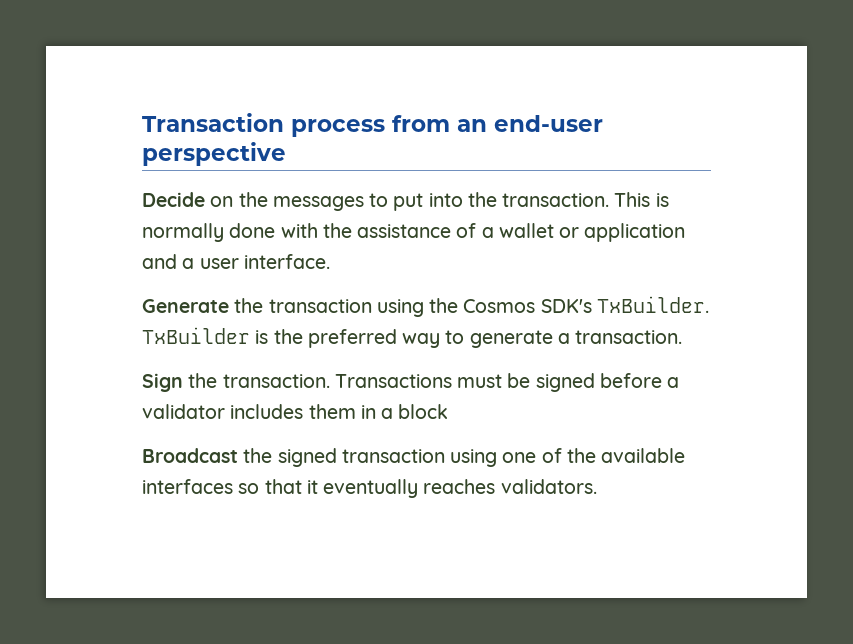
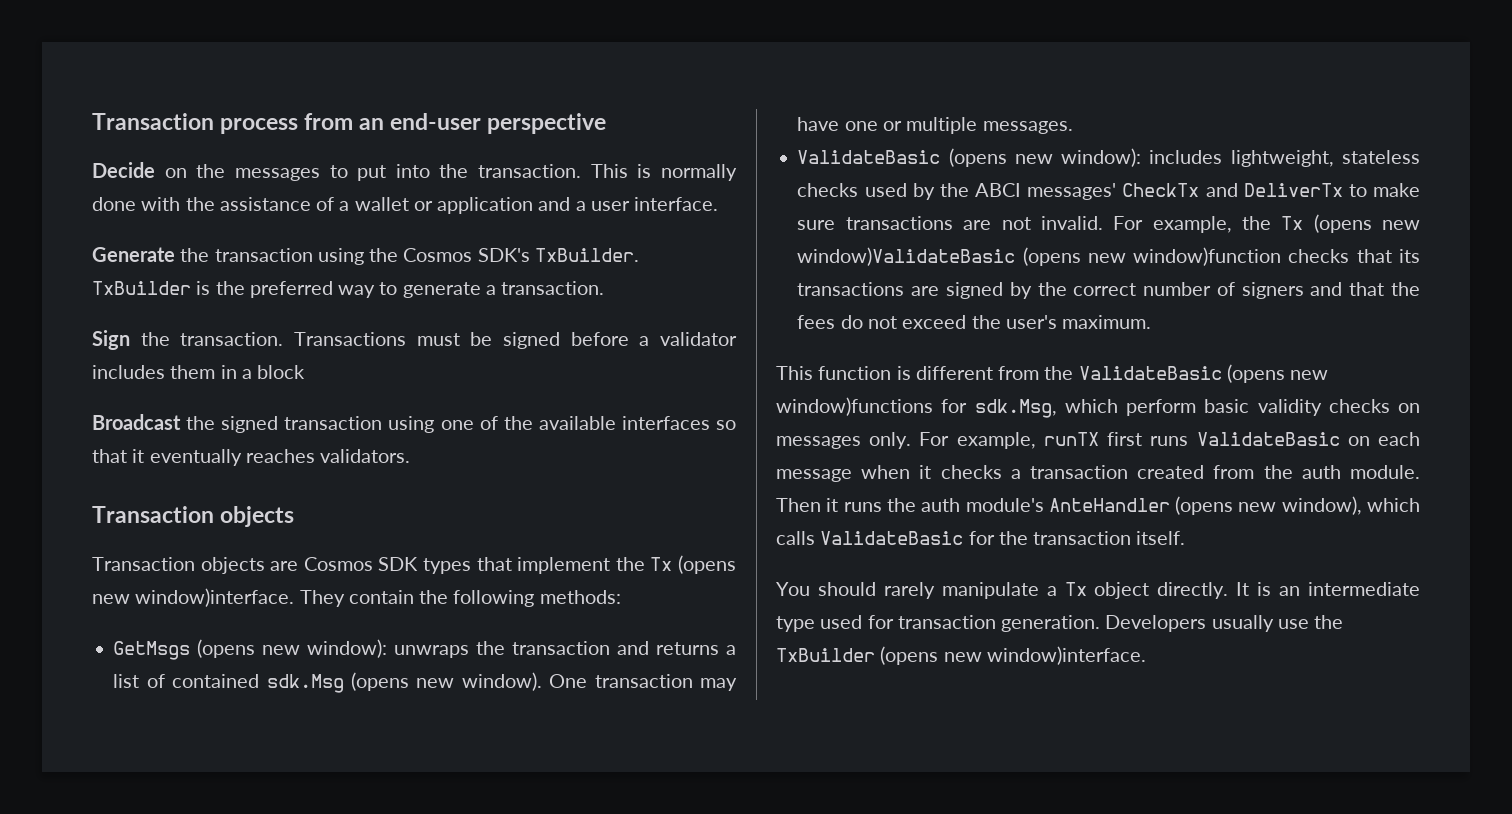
  Broadcast the signed transaction using one of the available interfaces so that it eventually reaches validators.
+ Transaction objects
+ Transaction objects are Cosmos SDK types that implement the Tx (opens new window)interface. They contain the following methods:
+ GetMsgs (opens new window): unwraps the transaction and returns a list of contained sdk.Msg (opens new window). One transaction may have one or multiple messages.
+ ValidateBasic (opens new window): includes lightweight, stateless checks used by the ABCI messages' CheckTx and DeliverTx to make sure transactions are not invalid. For example, the Tx (opens new window)ValidateBasic (opens new window)function checks that its transactions are signed by the correct number of signers and that the fees do not exceed the user's maximum.
+ This function is different from the ValidateBasic (opens new window)functions for sdk.Msg, which perform basic validity checks on messages only. For example, runTX first runs ValidateBasic on each message when it checks a transaction created from the auth module. Then it runs the auth module's AnteHandler (opens new window), which calls ValidateBasic for the transaction itself.
+ You should rarely manipulate a Tx object directly. It is an intermediate type used for transaction generation. Developers usually use the TxBuilder (opens new window)interface.

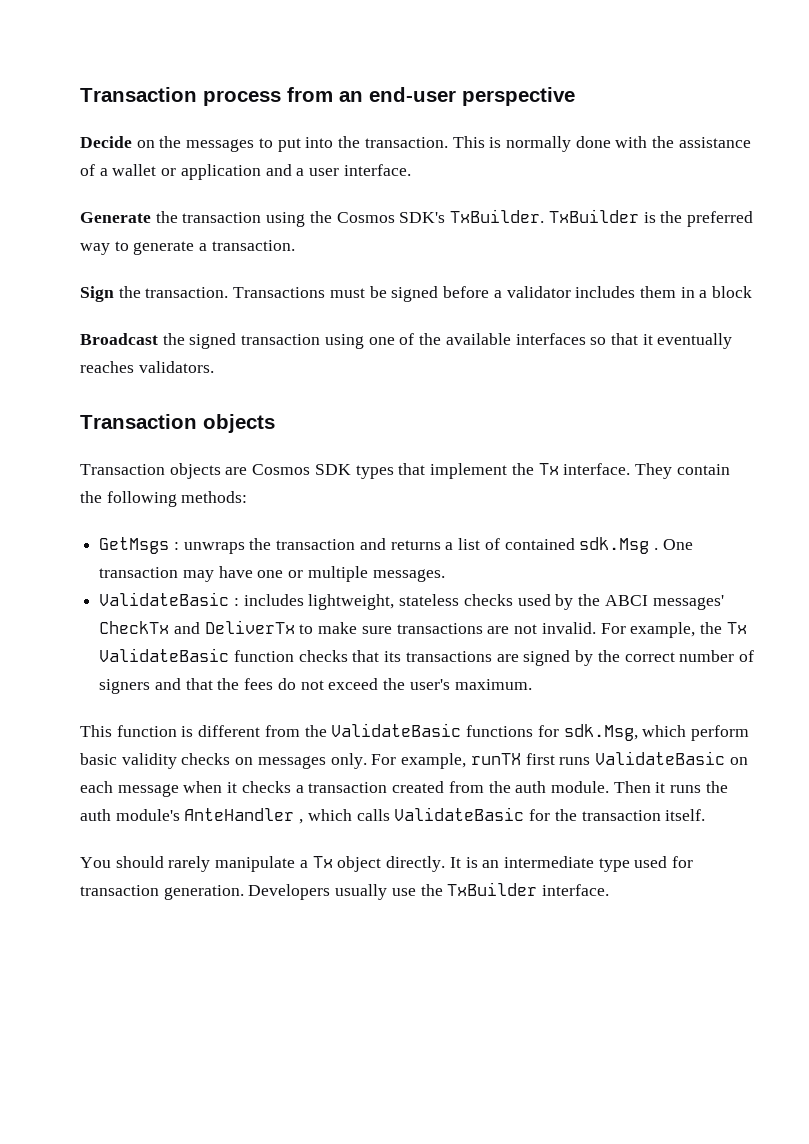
- Transaction objects are Cosmos SDK types that implement the Tx (opens new window)interface.
+ Transaction objects are Cosmos SDK types that implement the Tx interface.
- GetMsgs (opens new window): unwraps the transaction and returns a list of contained sdk.Msg (opens new window).
+ GetMsgs : unwraps the transaction and returns a list of contained sdk.Msg .
- ValidateBasic (opens new window): includes lightweight, stateless checks used by the ABCI messages' CheckTx and DeliverTx to make sure transactions are not invalid.
+ ValidateBasic : includes lightweight, stateless checks used by the ABCI messages' CheckTx and DeliverTx to make sure transactions are not invalid.
- For example, the Tx (opens new window)ValidateBasic (opens new window)function checks that its transactions are signed by the correct number of signers and that the fees do not exceed the user's maximum.
+ For example, the Tx ValidateBasic function checks that its transactions are signed by the correct number of signers and that the fees do not exceed the user's maximum.
- This function is different from the ValidateBasic (opens new window)functions for sdk.Msg, which perform basic validity checks on messages only.
+ This function is different from the ValidateBasic functions for sdk.Msg, which perform basic validity checks on messages only.
- Then it runs the auth module's AnteHandler (opens new window), which calls ValidateBasic for the transaction itself.
+ Then it runs the auth module's AnteHandler , which calls ValidateBasic for the transaction itself.
- Developers usually use the TxBuilder (opens new window)interface.
+ Developers usually use the TxBuilder interface.

